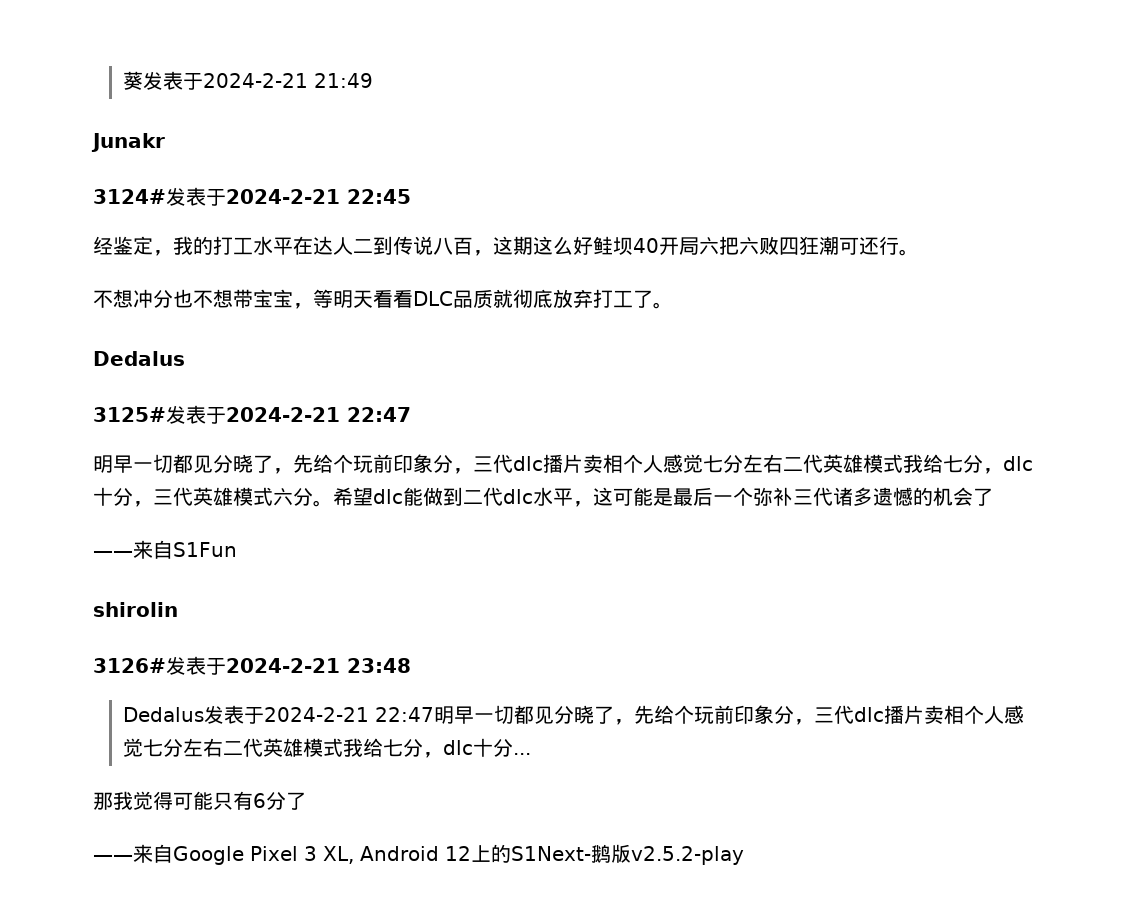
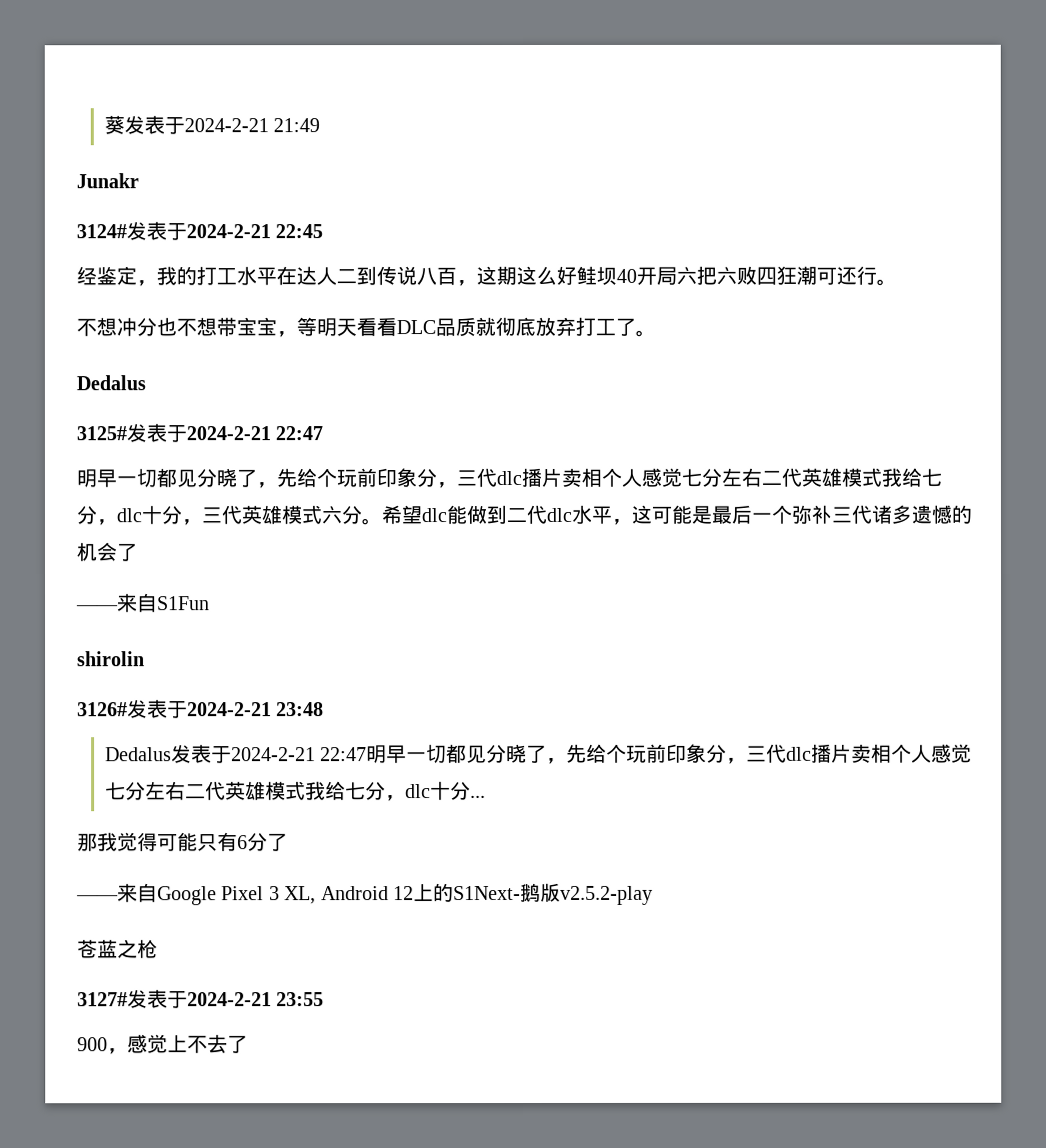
+ 苍蓝之枪
+ 3127#发表于2024-2-21 23:55
+ 900，感觉上不去了

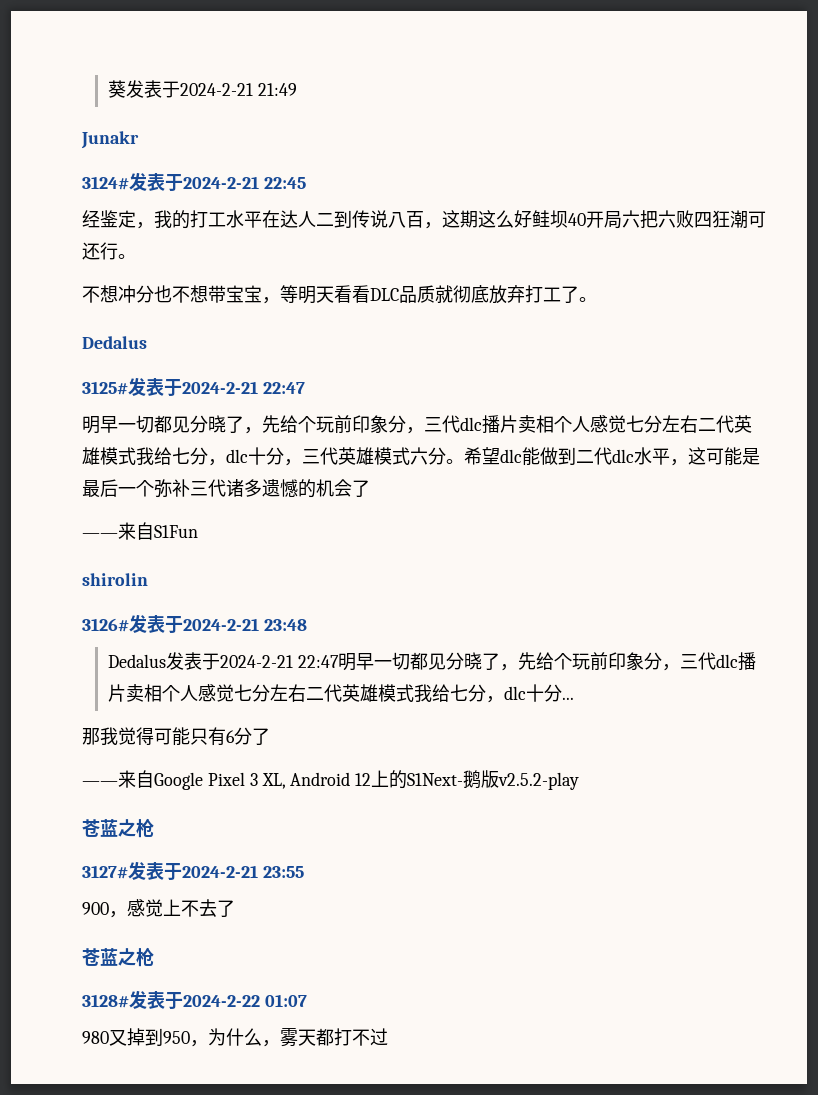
  900，感觉上不去了
+ 苍蓝之枪
+ 3128#发表于2024-2-22 01:07
+ 980又掉到950，为什么，雾天都打不过

